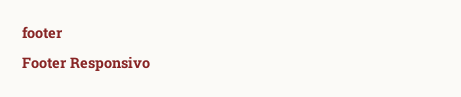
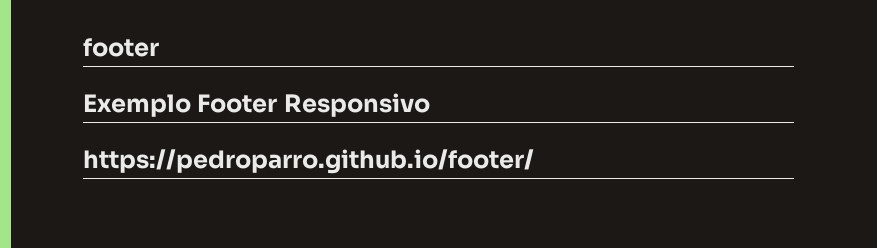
- Footer Responsivo
+ Exemplo Footer Responsivo
+ https://pedroparro.github.io/footer/

